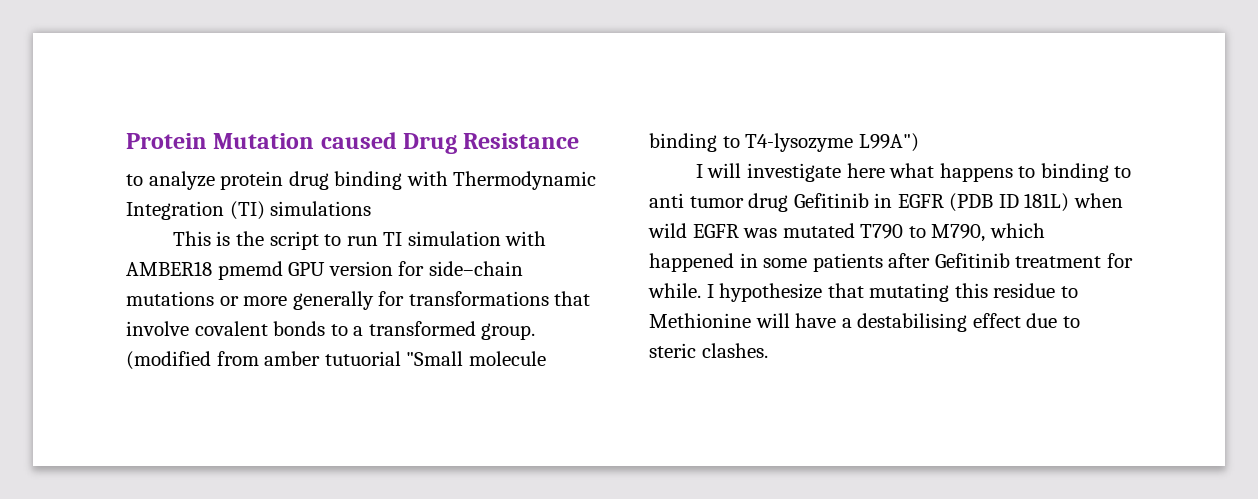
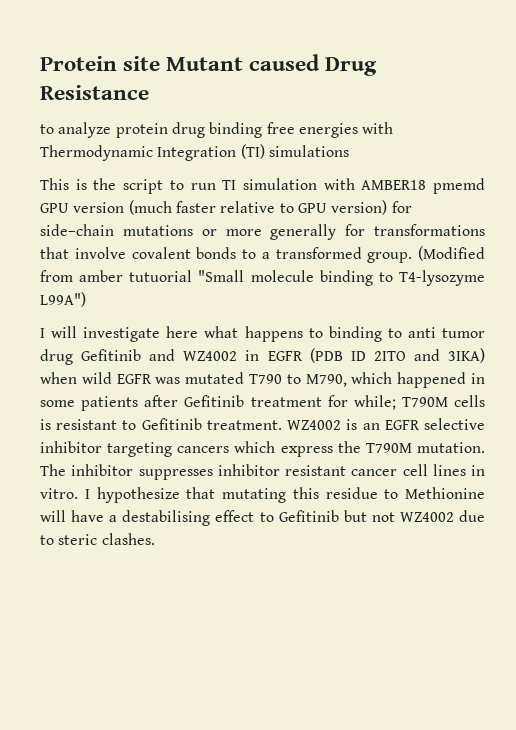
- Protein Mutation caused Drug Resistance
+ Protein site Mutant caused Drug Resistance
- to analyze protein drug binding with Thermodynamic Integration (TI) simulations
+ to analyze protein drug binding free energies with Thermodynamic Integration (TI) simulations
- This is the script to run TI simulation with AMBER18 pmemd GPU version for side–chain mutations or more generally for transformations that involve covalent bonds to a transformed group.
+ This is the script to run TI simulation with AMBER18 pmemd GPU version (much faster relative to GPU version) for side–chain mutations or more generally for transformations that involve covalent bonds to a transformed group.
- (modified from amber tutuorial "Small molecule binding to T4-lysozyme L99A")
+ (Modified from amber tutuorial "Small molecule binding to T4-lysozyme L99A")
- I will investigate here what happens to binding to anti tumor drug Gefitinib in EGFR (PDB ID 181L) when wild EGFR was mutated T790 to M790, which happened in some patients after Gefitinib treatment for while.
+ I will investigate here what happens to binding to anti tumor drug Gefitinib and WZ4002 in EGFR (PDB ID 2ITO and 3IKA) when wild EGFR was mutated T790 to M790, which happened in some patients after Gefitinib treatment for while; T790M cells is resistant to Gefitinib treatment. WZ4002 is an EGFR selective inhibitor targeting cancers which express the T790M mutation. The inhibitor suppresses inhibitor resistant cancer cell lines in vitro.
- I hypothesize that mutating this residue to Methionine will have a destabilising effect due to steric clashes.
+ I hypothesize that mutating this residue to Methionine will have a destabilising effect to Gefitinib but not WZ4002 due to steric clashes.

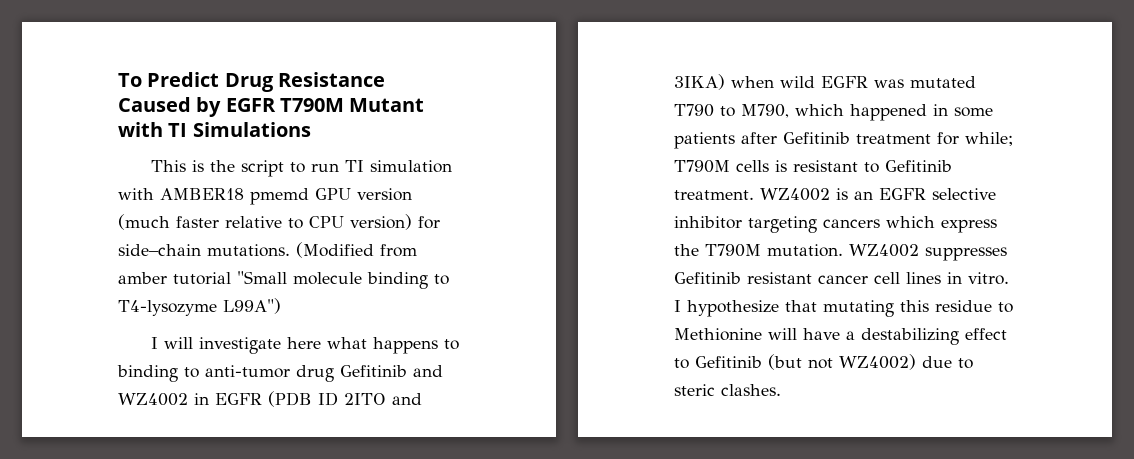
- Protein site Mutant caused Drug Resistance
- to analyze protein drug binding free energies with Thermodynamic Integration (TI) simulations
+ To Predict Drug Resistance Caused by EGFR T790M Mutant with TI Simulations
- This is the script to run TI simulation with AMBER18 pmemd GPU version (much faster relative to GPU version) for side–chain mutations or more generally for transformations that involve covalent bonds to a transformed group.
+ This is the script to run TI simulation with AMBER18 pmemd GPU version (much faster relative to CPU version) for side–chain mutations.
- (Modified from amber tutuorial "Small molecule binding to T4-lysozyme L99A")
+ (Modified from amber tutorial "Small molecule binding to T4-lysozyme L99A")
- I will investigate here what happens to binding to anti tumor drug Gefitinib and WZ4002 in EGFR (PDB ID 2ITO and 3IKA) when wild EGFR was mutated T790 to M790, which happened in some patients after Gefitinib treatment for while; T790M cells is resistant to Gefitinib treatment.
+ I will investigate here what happens to binding to anti-tumor drug Gefitinib and WZ4002 in EGFR (PDB ID 2ITO and 3IKA) when wild EGFR was mutated T790 to M790, which happened in some patients after Gefitinib treatment for while; T790M cells is resistant to Gefitinib treatment.
- The inhibitor suppresses inhibitor resistant cancer cell lines in vitro.
+ WZ4002 suppresses Gefitinib resistant cancer cell lines in vitro.
- I hypothesize that mutating this residue to Methionine will have a destabilising effect to Gefitinib but not WZ4002 due to steric clashes.
+ I hypothesize that mutating this residue to Methionine will have a destabilizing effect to Gefitinib (but not WZ4002) due to steric clashes.

